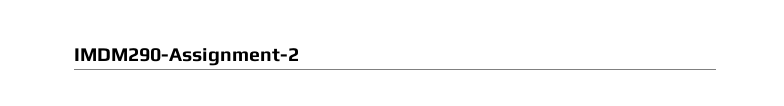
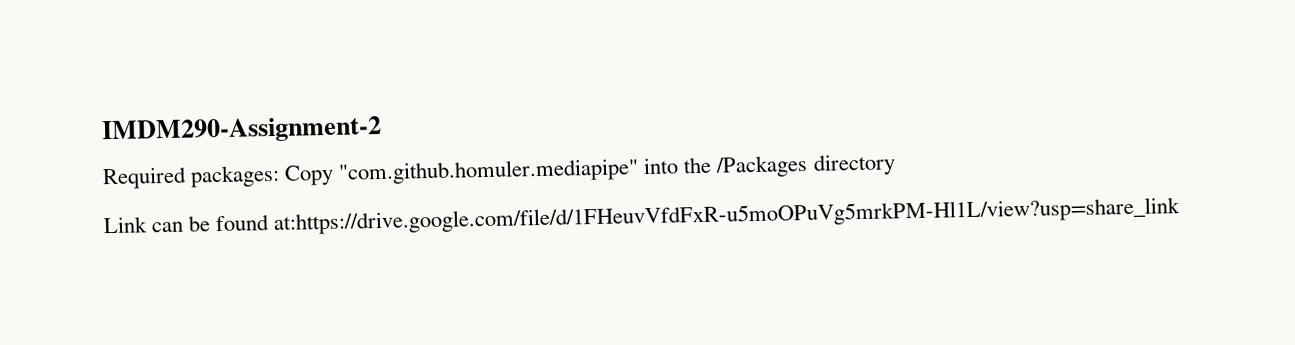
+ Required packages: Copy "com.github.homuler.mediapipe" into the /Packages directory
+ Link can be found at:https://drive.google.com/file/d/1FHeuvVfdFxR-u5moOPuVg5mrkPM-Hl1L/view?usp=share_link

